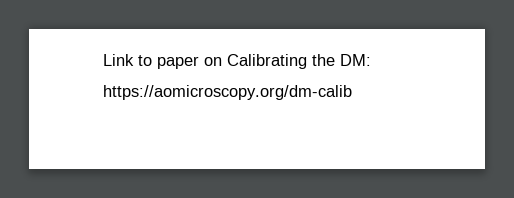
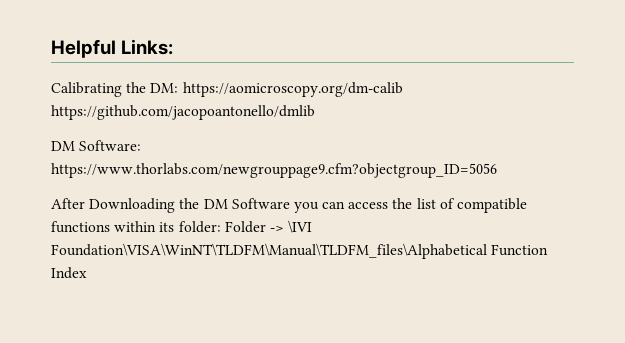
- Link to paper on Calibrating the DM:
- https://aomicroscopy.org/dm-calib
+ Helpful Links:
+ Calibrating the DM: https://aomicroscopy.org/dm-calib https://github.com/jacopoantonello/dmlib
+ DM Software: https://www.thorlabs.com/newgrouppage9.cfm?objectgroup_ID=5056
+ After Downloading the DM Software you can access the list of compatible functions within its folder: Folder -> \IVI Foundation\VISA\WinNT\TLDFM\Manual\TLDFM_files\Alphabetical Function Index

